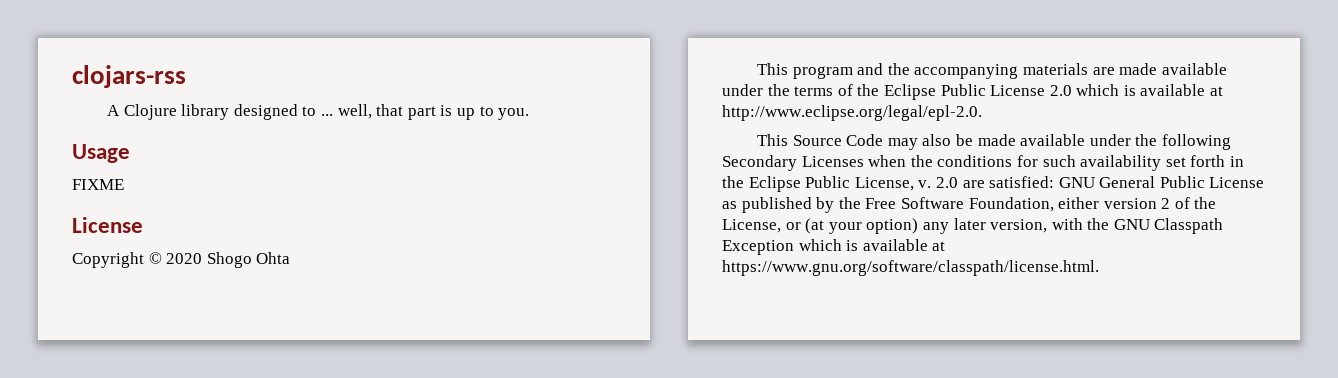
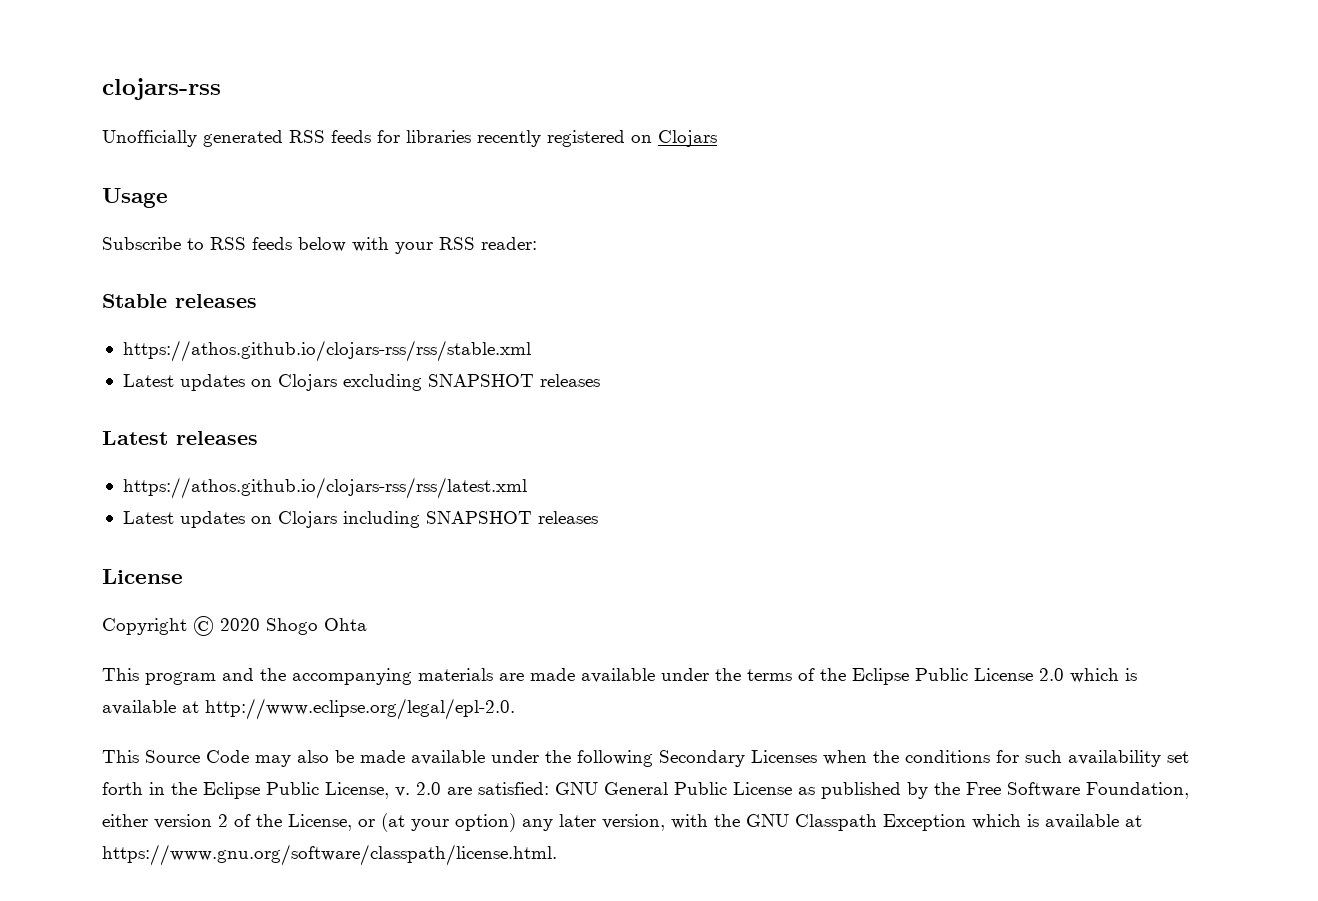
- A Clojure library designed to ... well, that part is up to you.
+ Unofficially generated RSS feeds for libraries recently registered on Clojars
  Usage
- FIXME
+ Subscribe to RSS feeds below with your RSS reader:
+ Stable releases
+ https://athos.github.io/clojars-rss/rss/stable.xml
+ Latest updates on Clojars excluding SNAPSHOT releases
+ Latest releases
+ https://athos.github.io/clojars-rss/rss/latest.xml
+ Latest updates on Clojars including SNAPSHOT releases

